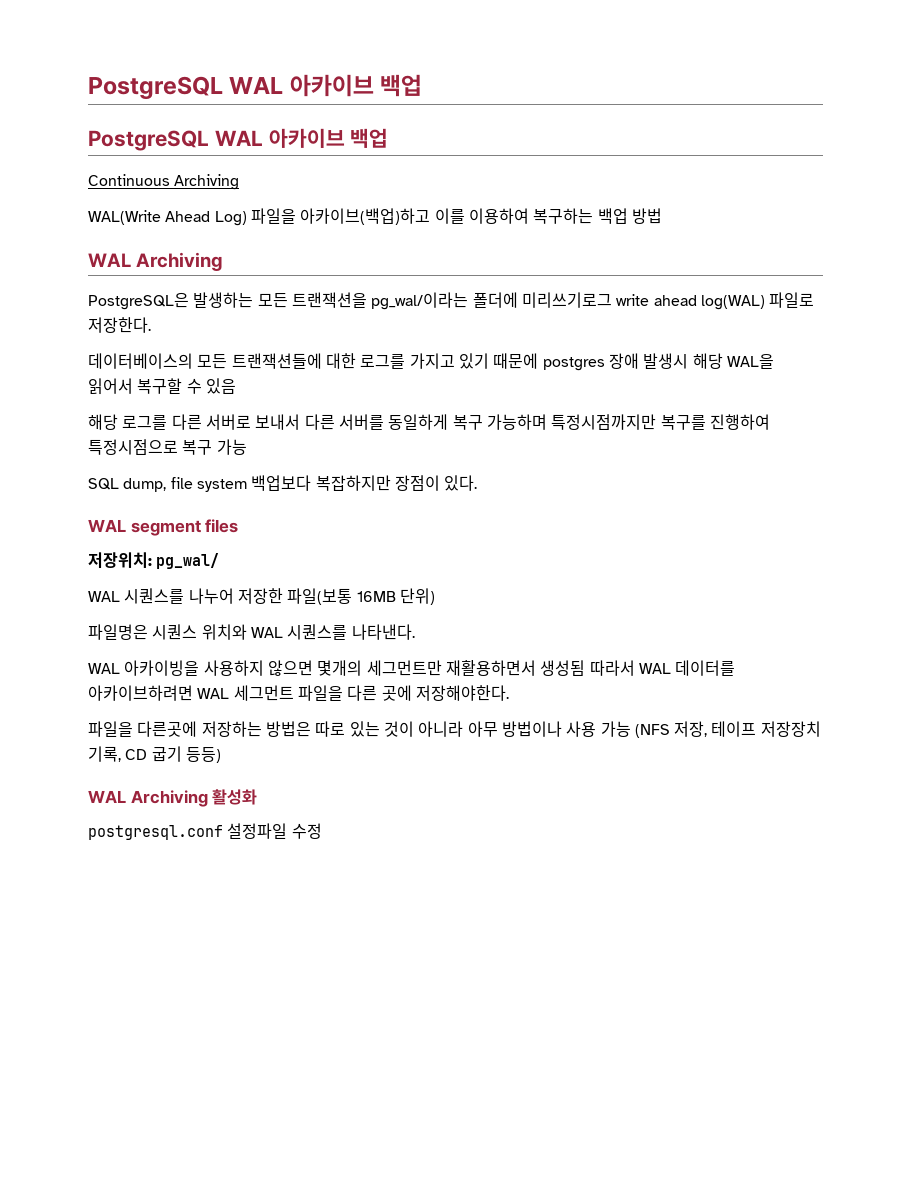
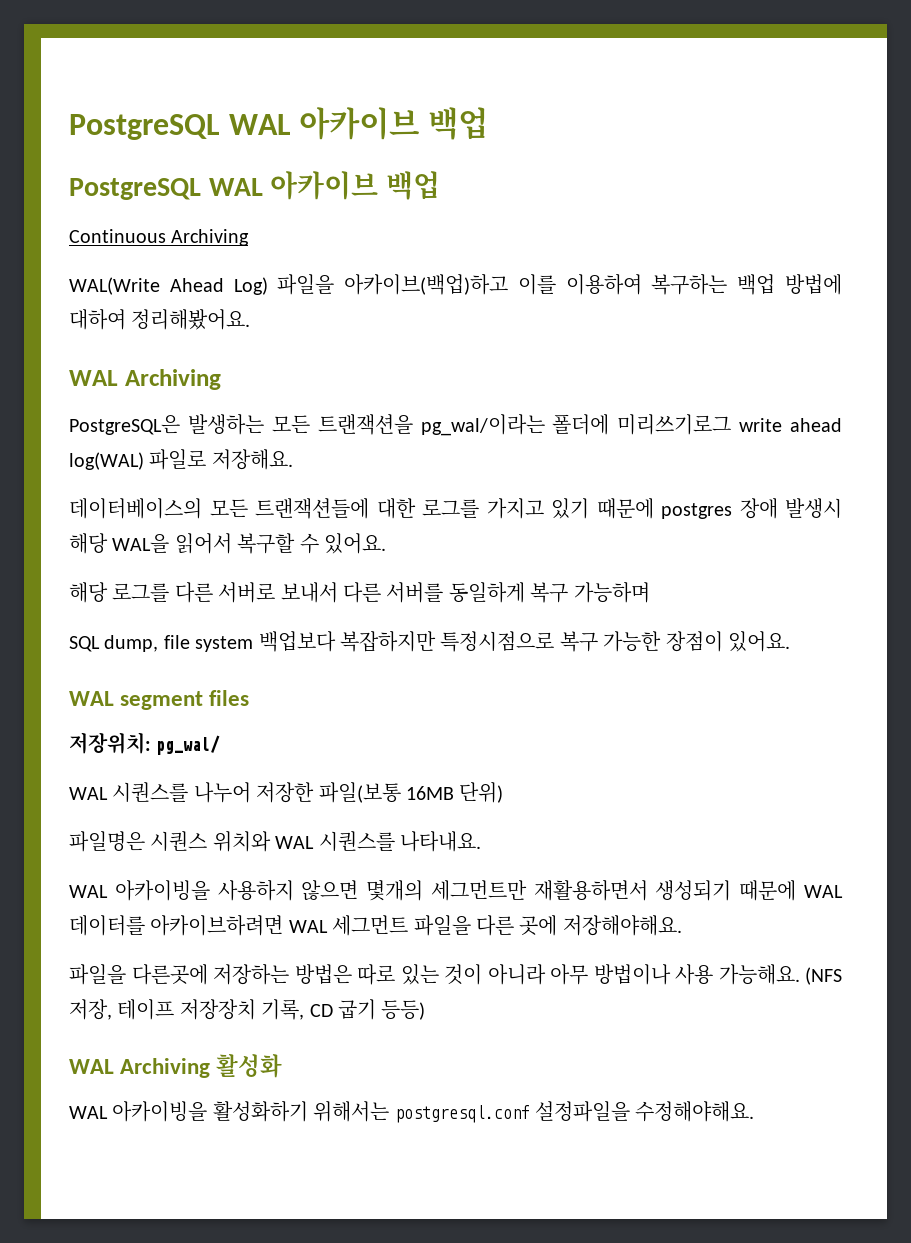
- WAL(Write Ahead Log) 파일을 아카이브(백업)하고 이를 이용하여 복구하는 백업 방법
+ WAL(Write Ahead Log) 파일을 아카이브(백업)하고 이를 이용하여 복구하는 백업 방법에 대하여 정리해봤어요.
- PostgreSQL은 발생하는 모든 트랜잭션을 pg_wal/이라는 폴더에 미리쓰기로그 write ahead log(WAL) 파일로 저장한다.
+ PostgreSQL은 발생하는 모든 트랜잭션을 pg_wal/이라는 폴더에 미리쓰기로그 write ahead log(WAL) 파일로 저장해요.
- 데이터베이스의 모든 트랜잭션들에 대한 로그를 가지고 있기 때문에 postgres 장애 발생시 해당 WAL을 읽어서 복구할 수 있음
+ 데이터베이스의 모든 트랜잭션들에 대한 로그를 가지고 있기 때문에 postgres 장애 발생시 해당 WAL을 읽어서 복구할 수 있어요.
- 해당 로그를 다른 서버로 보내서 다른 서버를 동일하게 복구 가능하며 특정시점까지만 복구를 진행하여 특정시점으로 복구 가능
+ 해당 로그를 다른 서버로 보내서 다른 서버를 동일하게 복구 가능하며
- SQL dump, file system 백업보다 복잡하지만 장점이 있다.
+ SQL dump, file system 백업보다 복잡하지만 특정시점으로 복구 가능한 장점이 있어요.
- 파일명은 시퀀스 위치와 WAL 시퀀스를 나타낸다.
+ 파일명은 시퀀스 위치와 WAL 시퀀스를 나타내요.
- WAL 아카이빙을 사용하지 않으면 몇개의 세그먼트만 재활용하면서 생성됨 따라서 WAL 데이터를 아카이브하려면 WAL 세그먼트 파일을 다른 곳에 저장해야한다.
+ WAL 아카이빙을 사용하지 않으면 몇개의 세그먼트만 재활용하면서 생성되기 때문에 WAL 데이터를 아카이브하려면 WAL 세그먼트 파일을 다른 곳에 저장해야해요.
- 파일을 다른곳에 저장하는 방법은 따로 있는 것이 아니라 아무 방법이나 사용 가능 (NFS 저장, 테이프 저장장치 기록, CD 굽기 등등)
+ 파일을 다른곳에 저장하는 방법은 따로 있는 것이 아니라 아무 방법이나 사용 가능해요. (NFS 저장, 테이프 저장장치 기록, CD 굽기 등등)
- postgresql.conf 설정파일 수정
+ WAL 아카이빙을 활성화하기 위해서는 postgresql.conf 설정파일을 수정해야해요.

